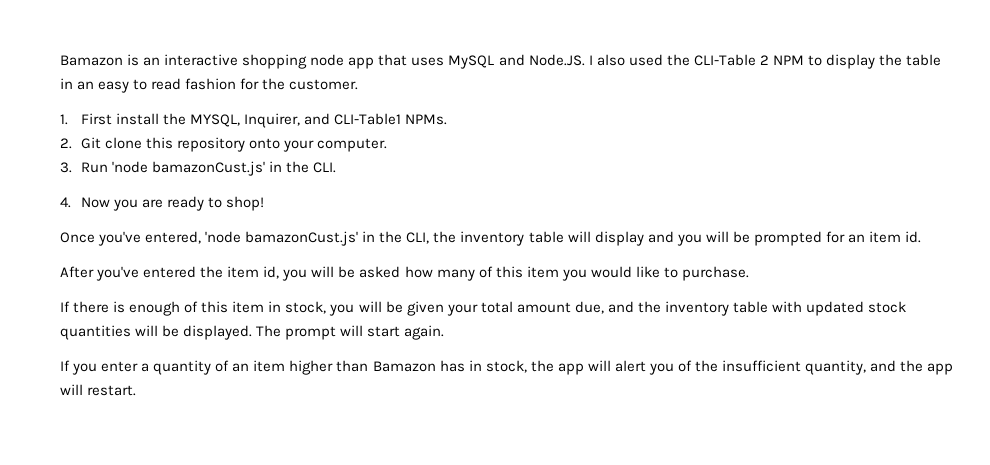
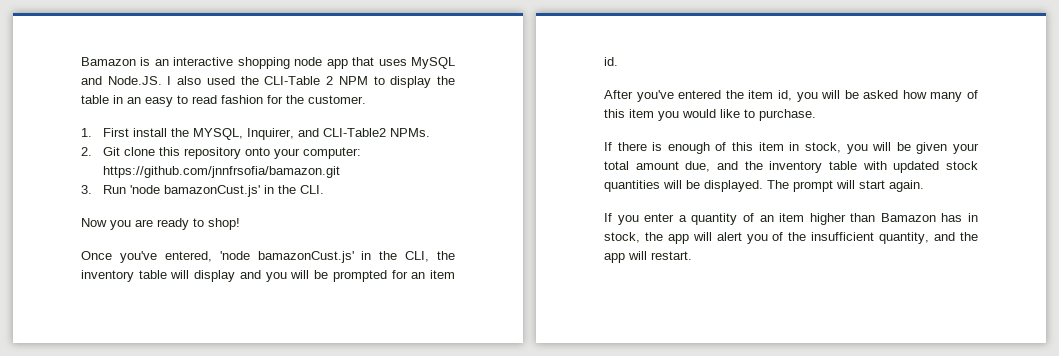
- 1. First install the MYSQL, Inquirer, and CLI-Table1 NPMs.
+ 1. First install the MYSQL, Inquirer, and CLI-Table2 NPMs.
- 2. Git clone this repository onto your computer.
+ 2. Git clone this repository onto your computer: https://github.com/jnnfrsofia/bamazon.git
- 4. Now you are ready to shop!
+ Now you are ready to shop!

